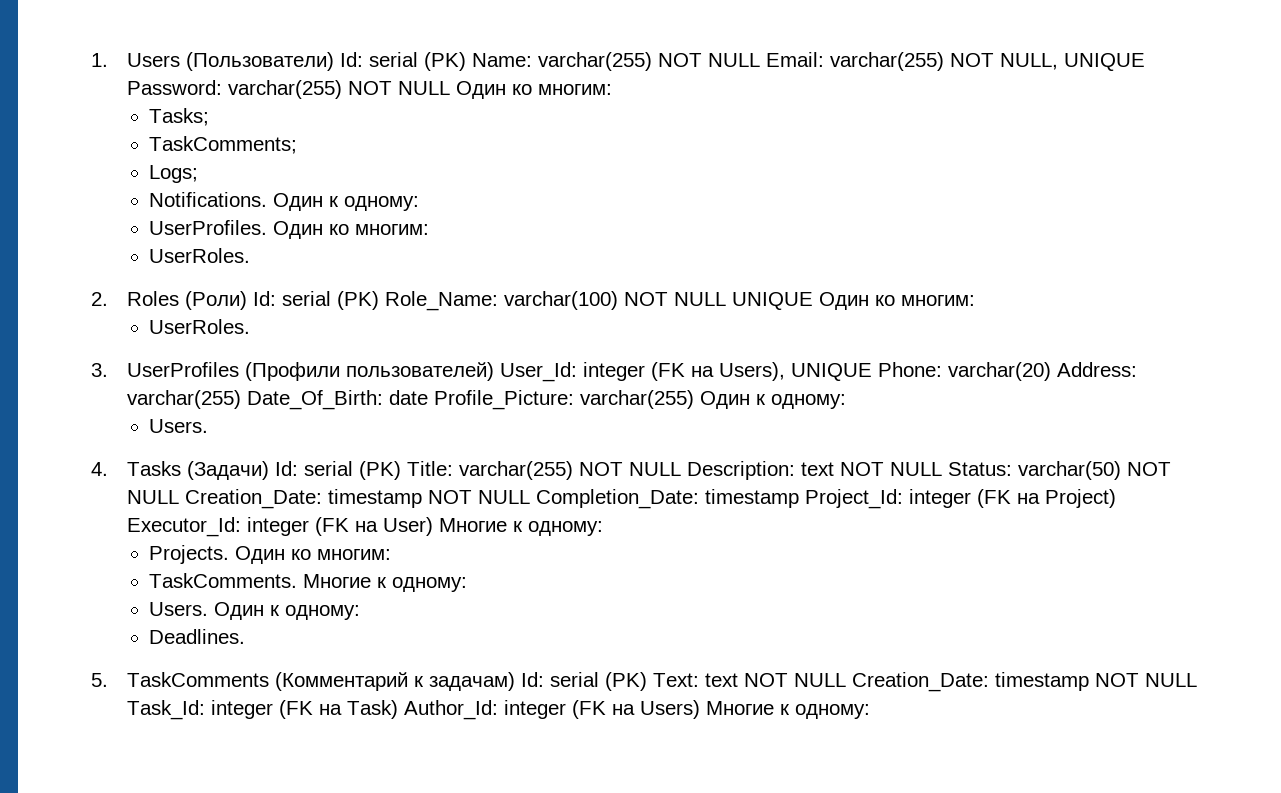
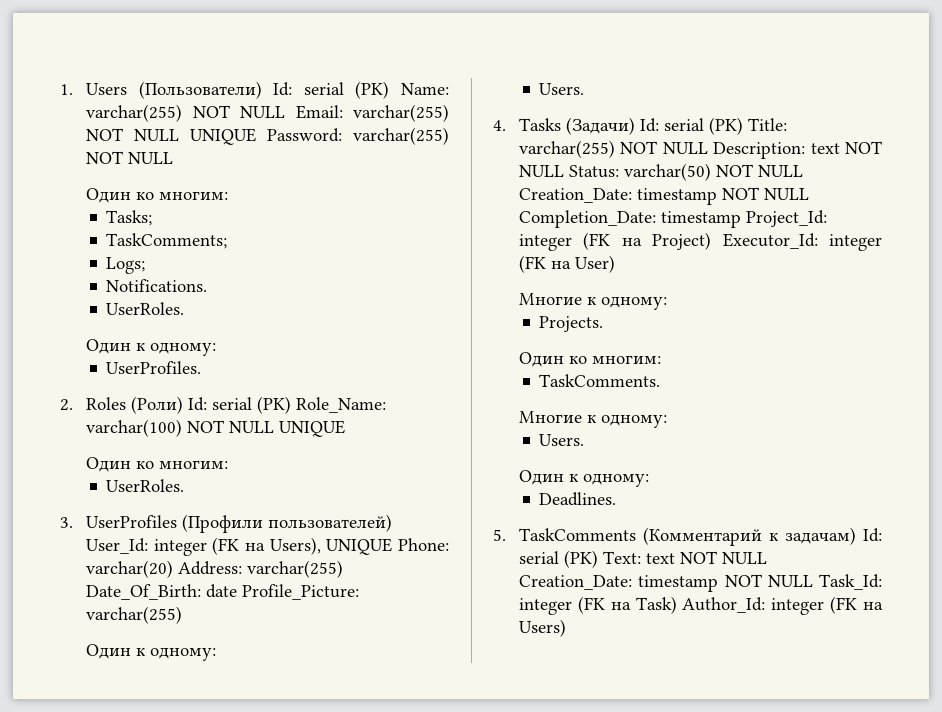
- 1. Users (Пользователи) Id: serial (PK) Name: varchar(255) NOT NULL Email: varchar(255) NOT NULL, UNIQUE Password: varchar(255) NOT NULL Один ко многим:
+ 1. Users (Пользователи) Id: serial (PK) Name: varchar(255) NOT NULL Email: varchar(255) NOT NULL UNIQUE Password: varchar(255) NOT NULL
+ Один ко многим:
- Notifications. Один к одному:
+ Notifications.
+ UserRoles.
+ Один к одному:
- UserProfiles. Один ко многим:
- UserRoles.
+ UserProfiles.
- 2. Roles (Роли) Id: serial (PK) Role_Name: varchar(100) NOT NULL UNIQUE Один ко многим:
+ 2. Roles (Роли) Id: serial (PK) Role_Name: varchar(100) NOT NULL UNIQUE
+ Один ко многим:
- 3. UserProfiles (Профили пользователей) User_Id: integer (FK на Users), UNIQUE Phone: varchar(20) Address: varchar(255) Date_Of_Birth: date Profile_Picture: varchar(255) Один к одному:
+ 3. UserProfiles (Профили пользователей) User_Id: integer (FK на Users), UNIQUE Phone: varchar(20) Address: varchar(255) Date_Of_Birth: date Profile_Picture: varchar(255)
+ Один к одному:
- 4. Tasks (Задачи) Id: serial (PK) Title: varchar(255) NOT NULL Description: text NOT NULL Status: varchar(50) NOT NULL Creation_Date: timestamp NOT NULL Completion_Date: timestamp Project_Id: integer (FK на Project) Executor_Id: integer (FK на User) Многие к одному:
+ 4. Tasks (Задачи) Id: serial (PK) Title: varchar(255) NOT NULL Description: text NOT NULL Status: varchar(50) NOT NULL Creation_Date: timestamp NOT NULL Completion_Date: timestamp Project_Id: integer (FK на Project) Executor_Id: integer (FK на User)
+ Многие к одному:
- Projects. Один ко многим:
+ Projects.
+ Один ко многим:
- TaskComments. Многие к одному:
- Users. Один к одному:
+ TaskComments.
+ Многие к одному:
+ Users.
+ Один к одному:
- 5. TaskComments (Комментарий к задачам) Id: serial (PK) Text: text NOT NULL Creation_Date: timestamp NOT NULL Task_Id: integer (FK на Task) Author_Id: integer (FK на Users) Многие к одному:
+ 5. TaskComments (Комментарий к задачам) Id: serial (PK) Text: text NOT NULL Creation_Date: timestamp NOT NULL Task_Id: integer (FK на Task) Author_Id: integer (FK на Users)

